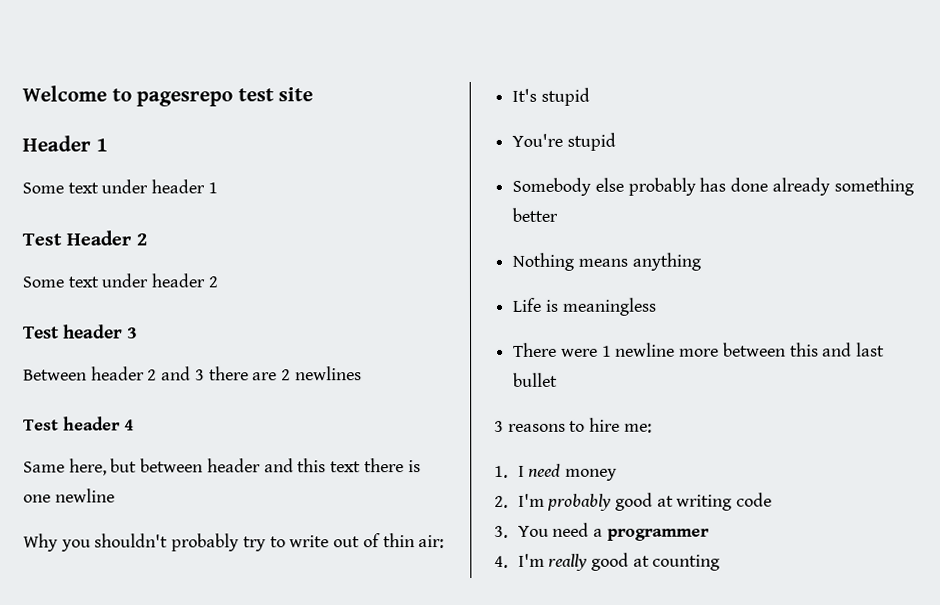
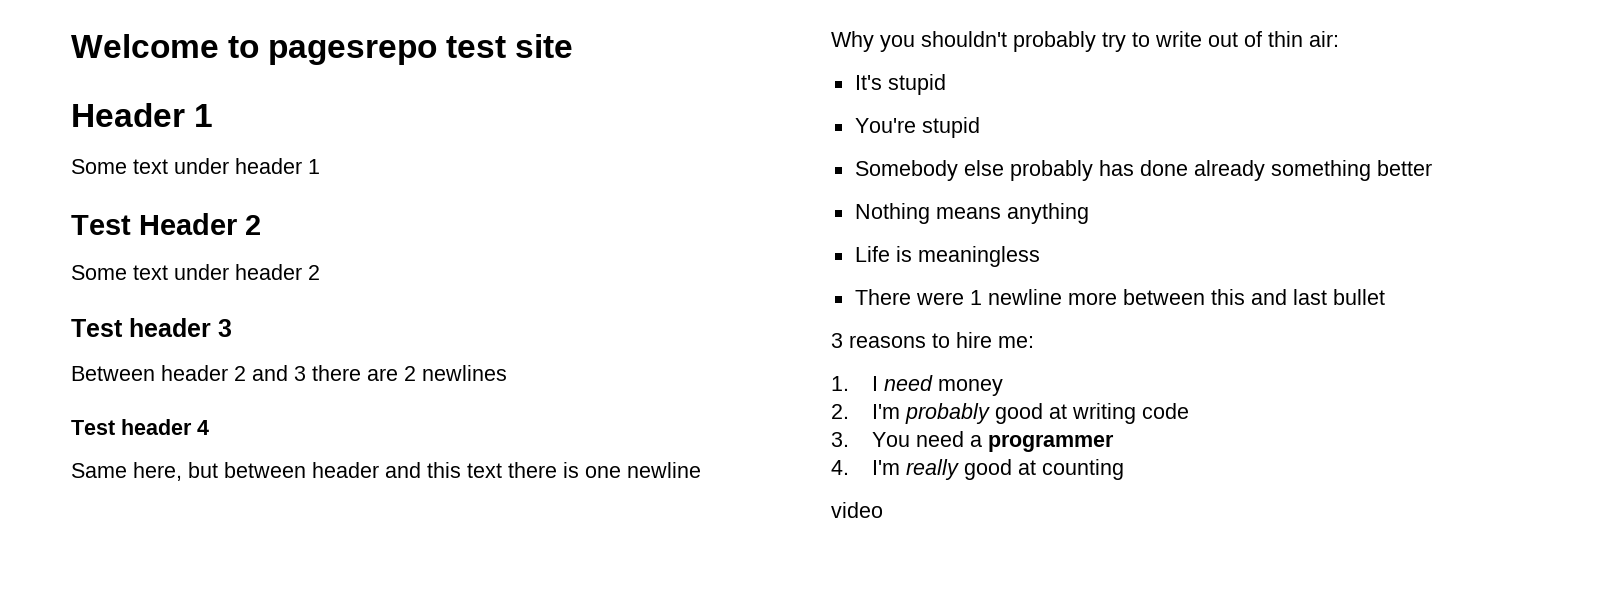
+ video

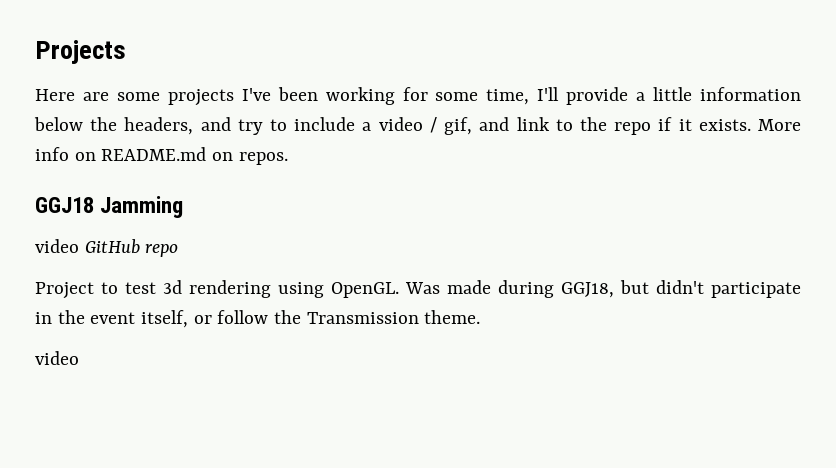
- Welcome to pagesrepo test site
- Header 1
- Some text under header 1
- Test Header 2
- Some text under header 2
- Test header 3
- Between header 2 and 3 there are 2 newlines
- Test header 4
- Same here, but between header and this text there is one newline
- Why you shouldn't probably try to write out of thin air:
- It's stupid
- You're stupid
- Somebody else probably has done already something better
- Nothing means anything
- Life is meaningless
- There were 1 newline more between this and last bullet
- 3 reasons to hire me:
- 1. I need money
- 2. I'm probably good at writing code
- 3. You need a programmer
- 4. I'm really good at counting
+ Projects
+ Here are some projects I've been working for some time, I'll provide a little information below the headers, and try to include a video / gif, and link to the repo if it exists. More info on README.md on repos.
+ GGJ18 Jamming
+ video GitHub repo
+ Project to test 3d rendering using OpenGL. Was made during GGJ18, but didn't participate in the event itself, or follow the Transmission theme.

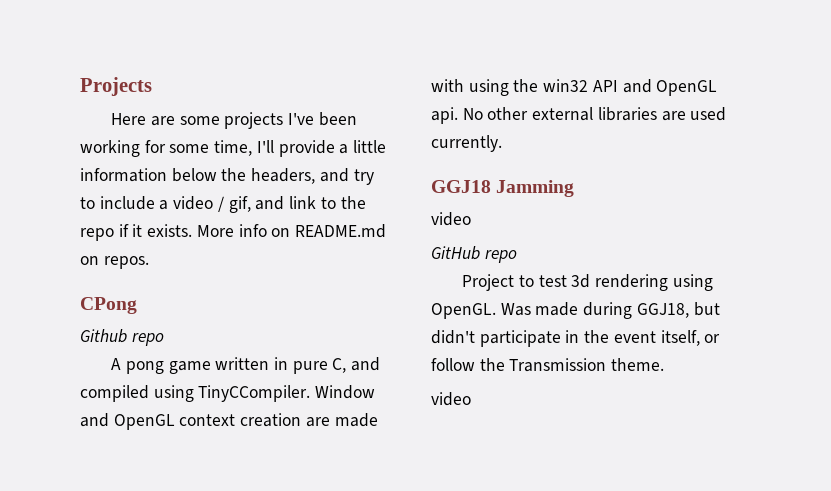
+ CPong
+ Github repo
+ A pong game written in pure C, and compiled using TinyCCompiler. Window and OpenGL context creation are made with using the win32 API and OpenGL api. No other external libraries are used currently.
  GGJ18 Jamming
- video GitHub repo
+ video
+ GitHub repo

